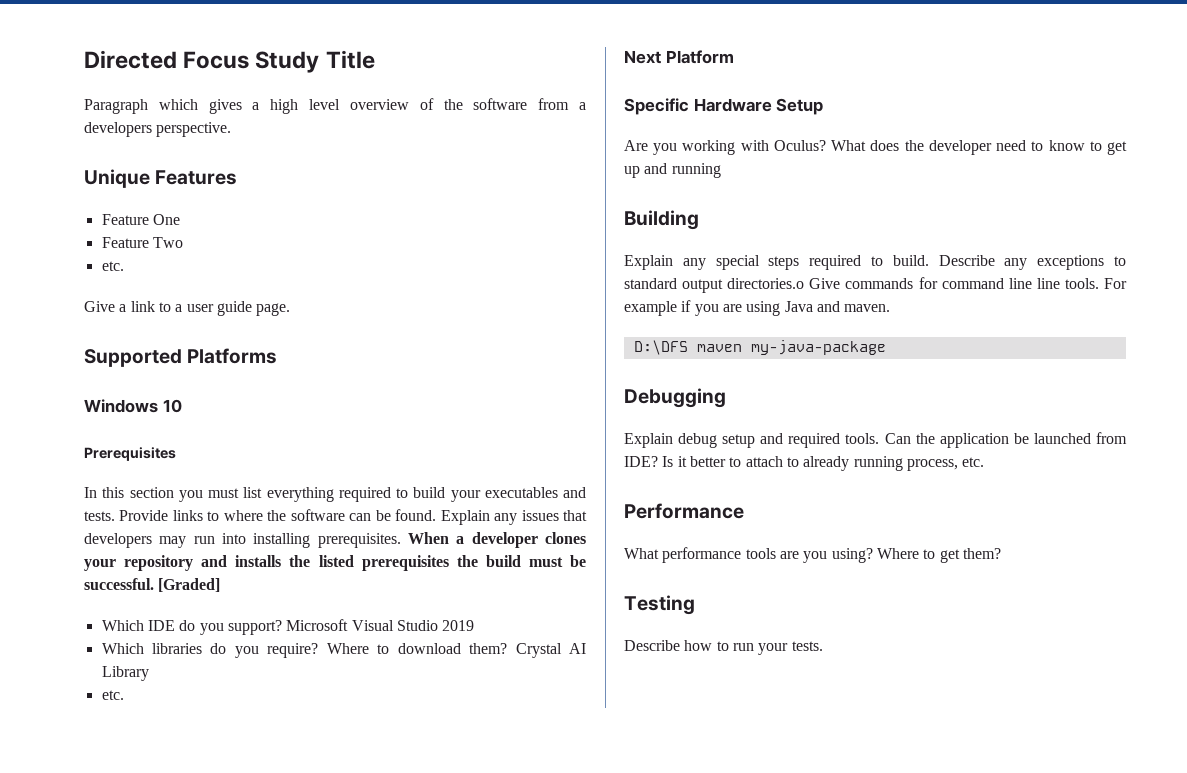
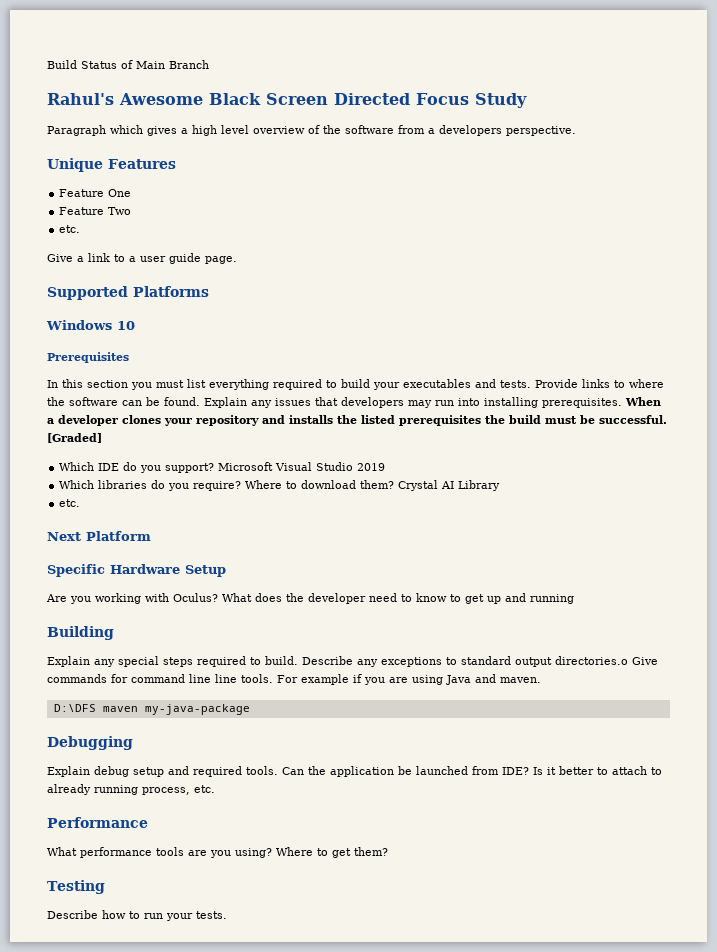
- Directed Focus Study Title
+ Build Status of Main Branch
+ Rahul's Awesome Black Screen Directed Focus Study

